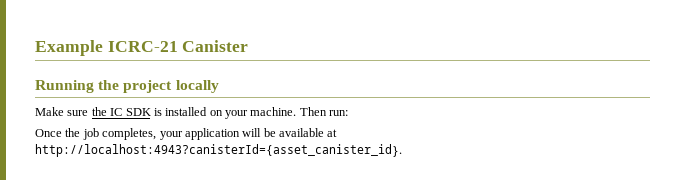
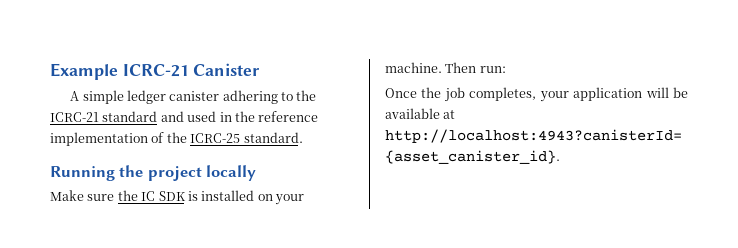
+ A simple ledger canister adhering to the ICRC-21 standard and used in the reference implementation of the ICRC-25 standard.

